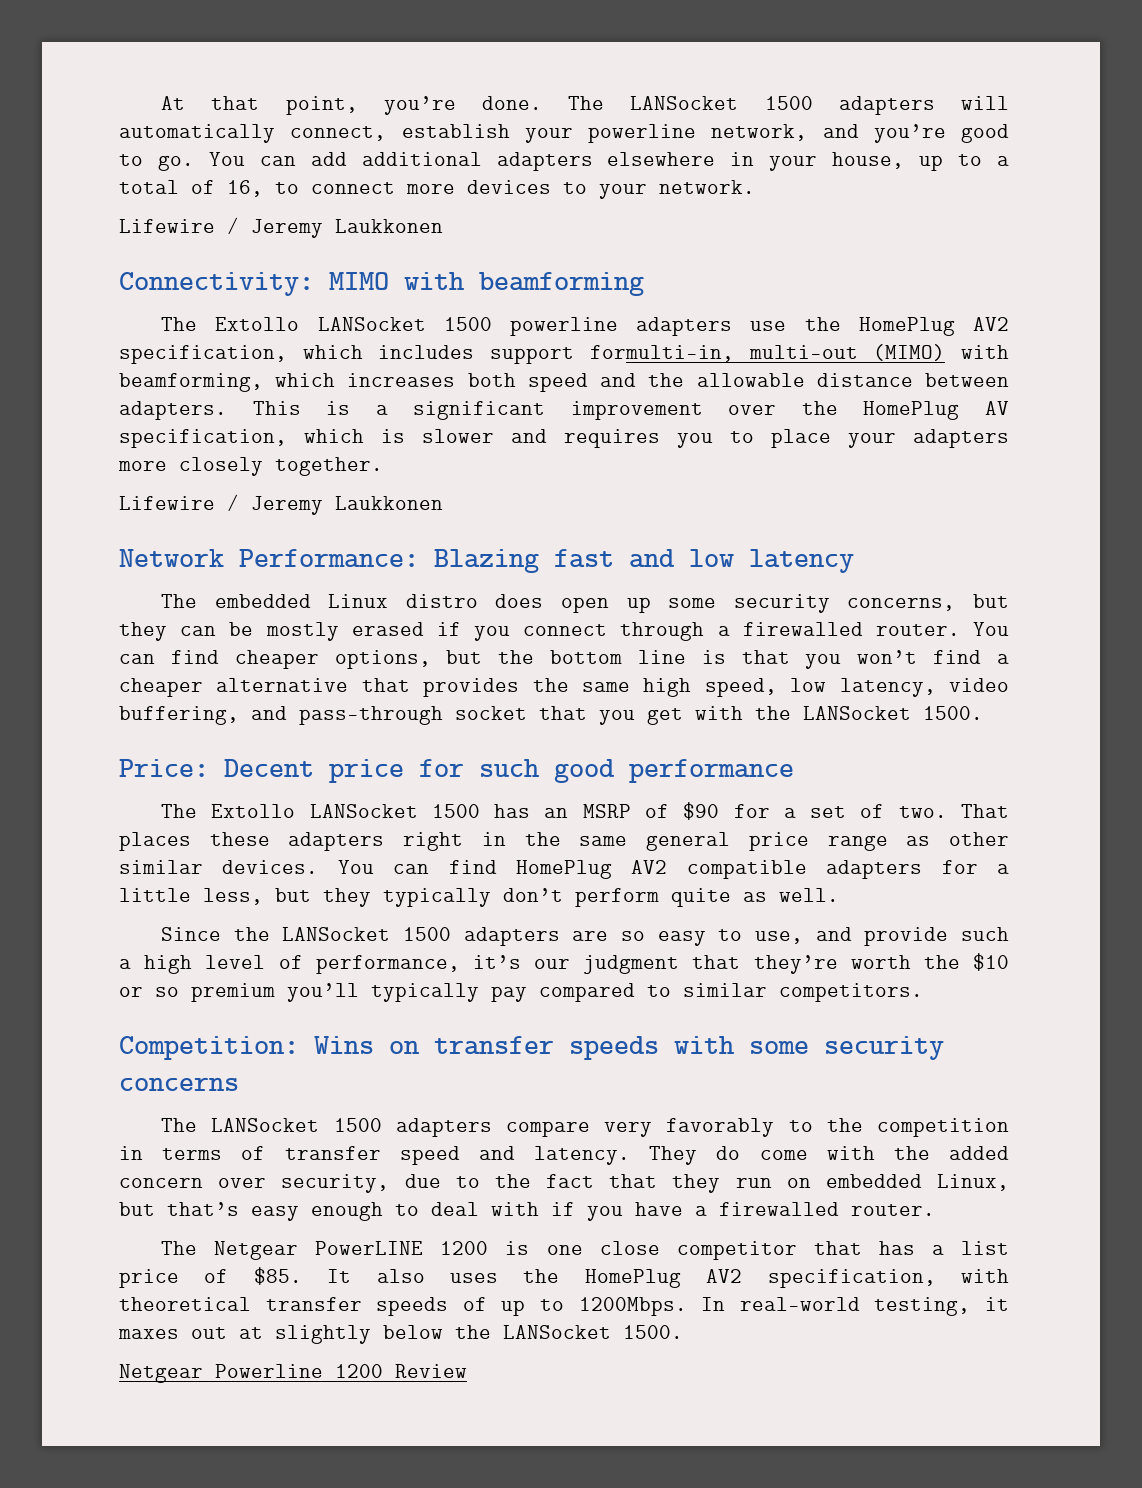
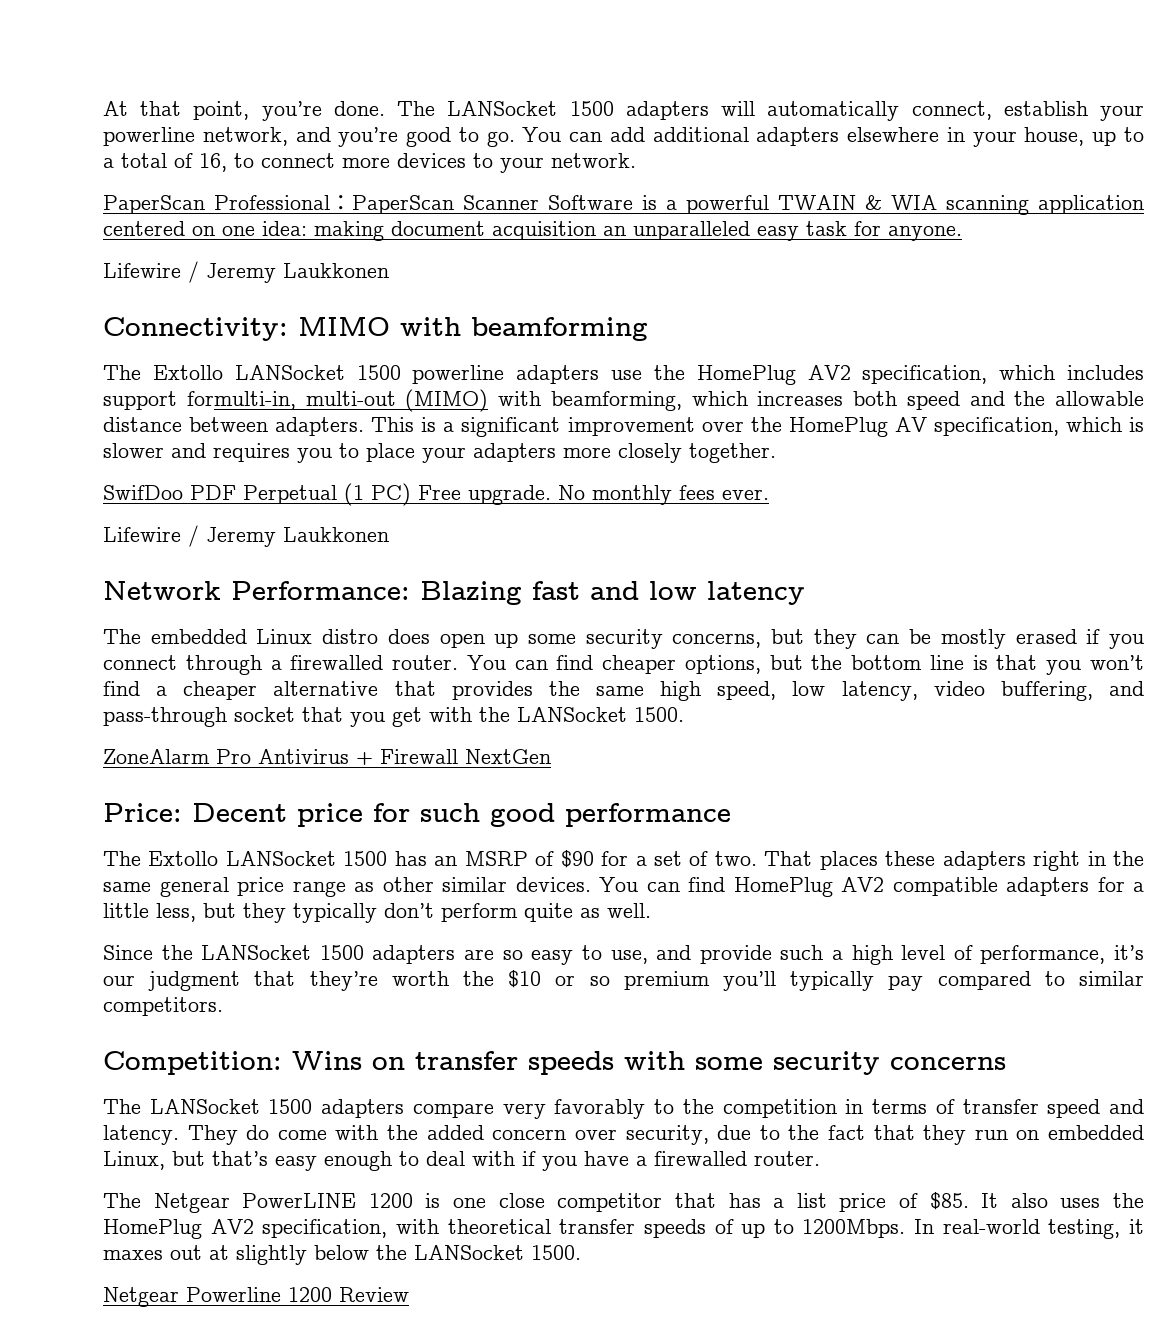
+ PaperScan Professional：PaperScan Scanner Software is a powerful TWAIN & WIA scanning application centered on one idea: making document acquisition an unparalleled easy task for anyone.
+ SwifDoo PDF Perpetual (1 PC) Free upgrade. No monthly fees ever.
+ ZoneAlarm Pro Antivirus + Firewall NextGen

